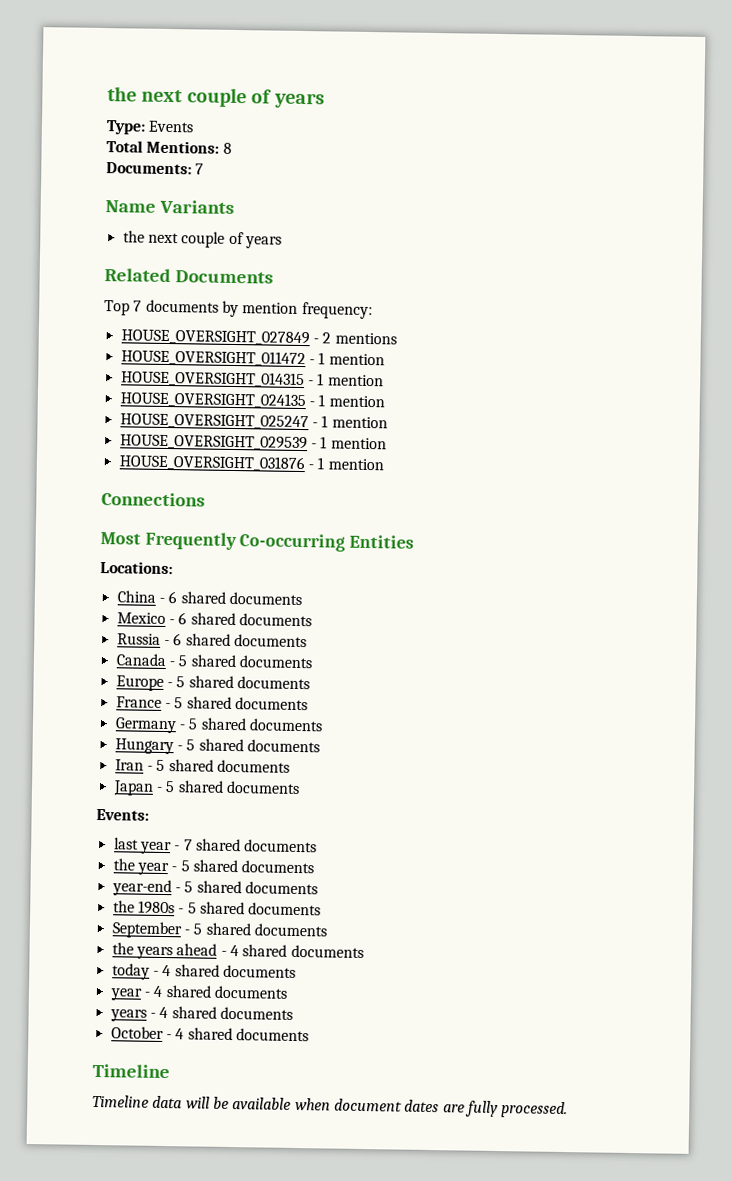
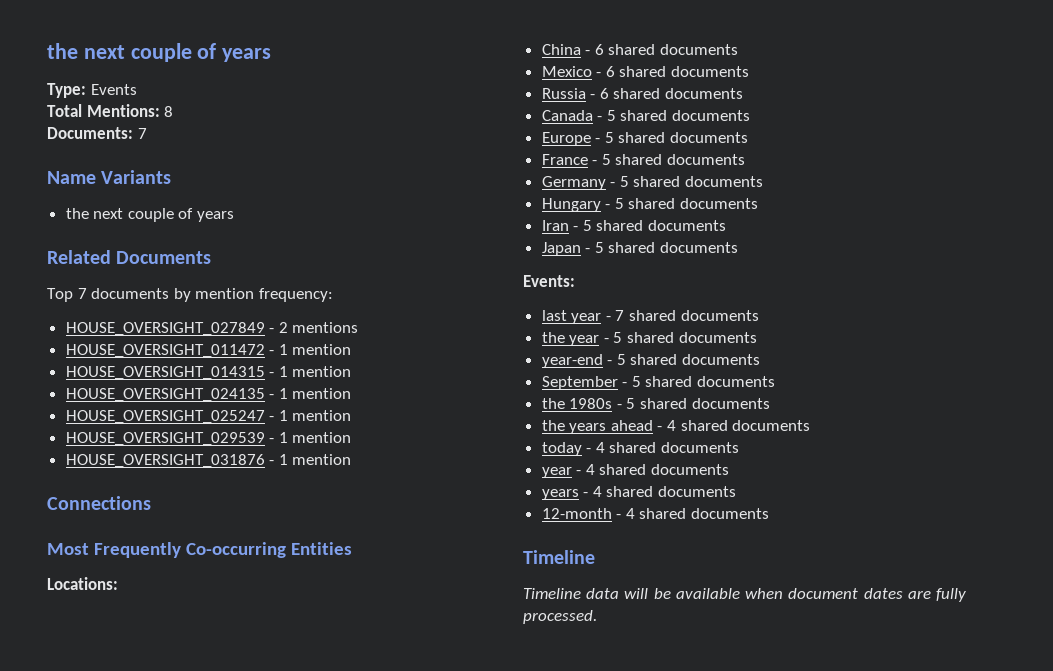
+ September - 5 shared documents
  the 1980s - 5 shared documents
- September - 5 shared documents
- October - 4 shared documents
+ 12-month - 4 shared documents

